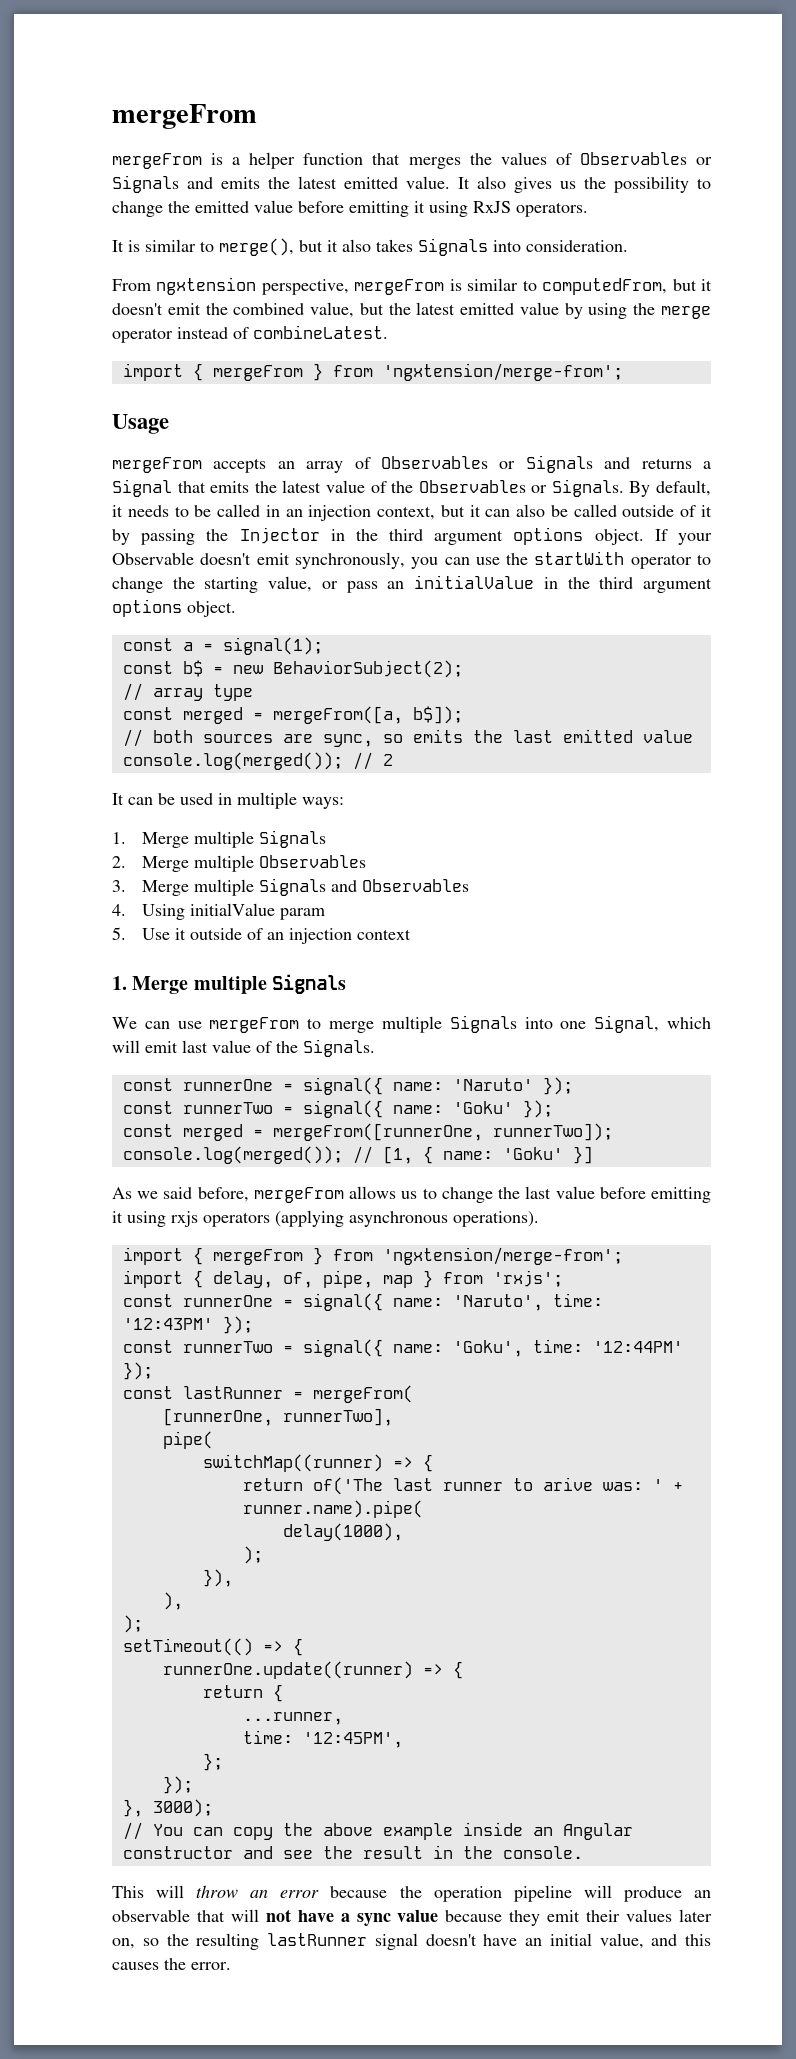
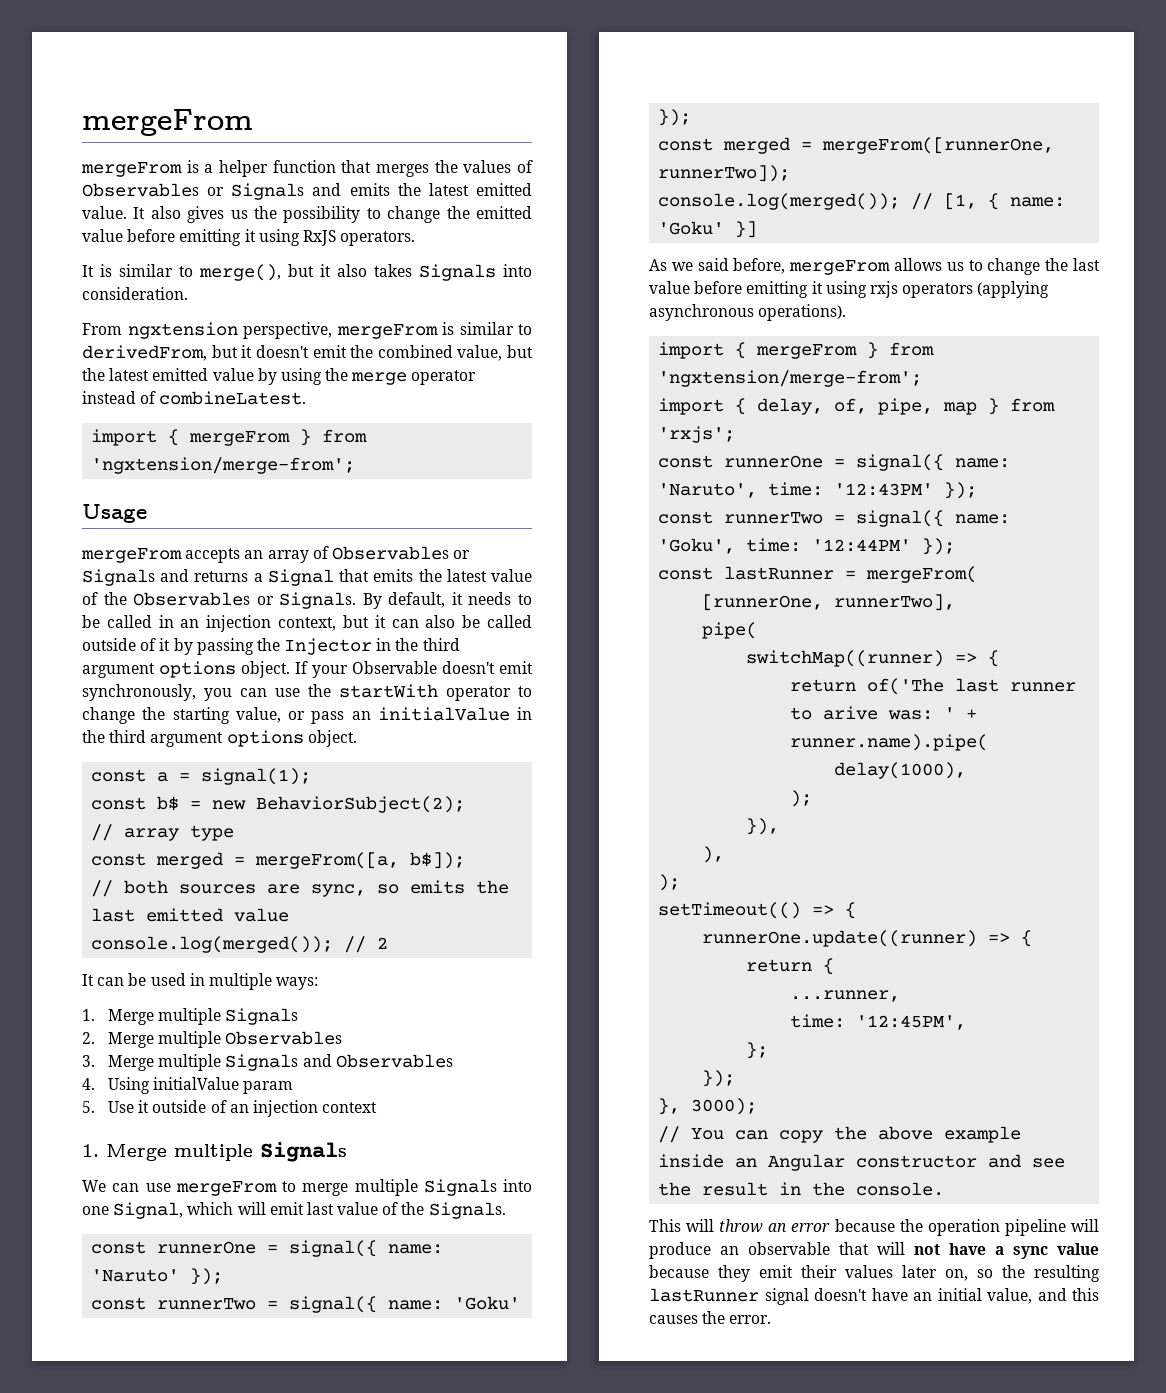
- From ngxtension perspective, mergeFrom is similar to computedFrom, but it doesn't emit the combined value, but the latest emitted value by using the merge operator instead of combineLatest.
+ From ngxtension perspective, mergeFrom is similar to derivedFrom, but it doesn't emit the combined value, but the latest emitted value by using the merge operator instead of combineLatest.

